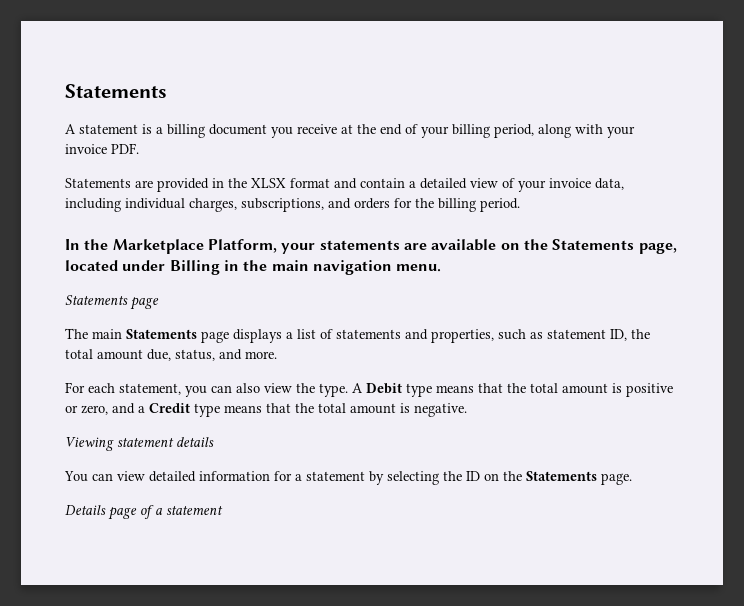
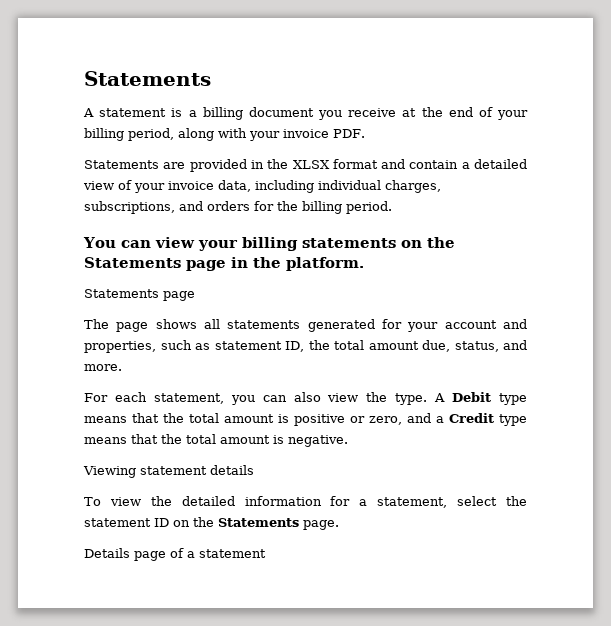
- In the Marketplace Platform, your statements are available on the Statements page, located under Billing in the main navigation menu.
+ You can view your billing statements on the Statements page in the platform.
  Statements page
- The main Statements page displays a list of statements and properties, such as statement ID, the total amount due, status, and more.
+ The page shows all statements generated for your account and properties, such as statement ID, the total amount due, status, and more.
- You can view detailed information for a statement by selecting the ID on the Statements page.
+ To view the detailed information for a statement, select the statement ID on the Statements page.

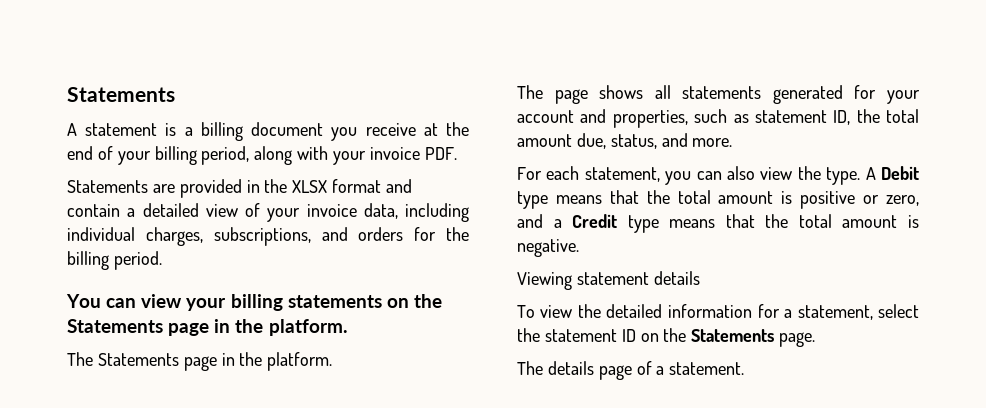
  You can view your billing statements on the Statements page in the platform.
- Statements page
+ The Statements page in the platform.
- Details page of a statement
+ The details page of a statement.

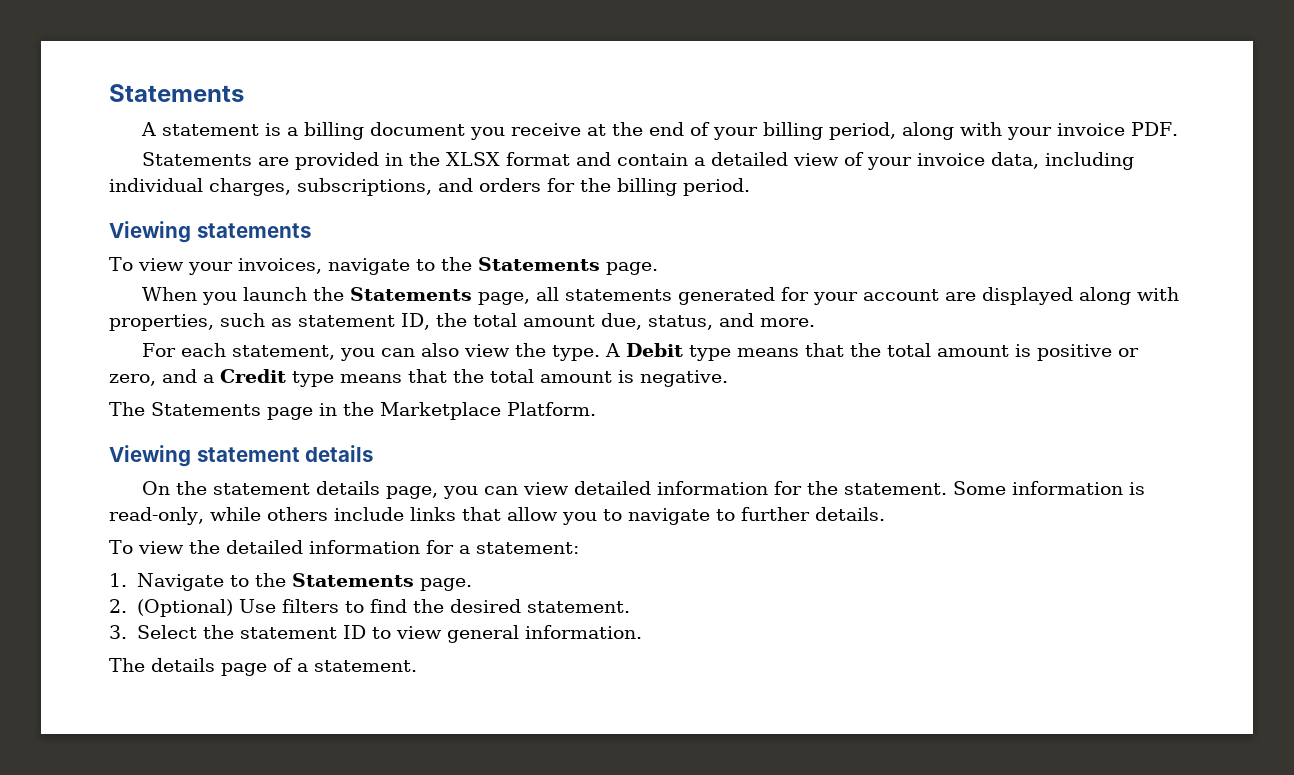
- You can view your billing statements on the Statements page in the platform.
- The Statements page in the platform.
- The page shows all statements generated for your account and properties, such as statement ID, the total amount due, status, and more.
+ Viewing statements
+ To view your invoices, navigate to the Statements page.
+ When you launch the Statements page, all statements generated for your account are displayed along with properties, such as statement ID, the total amount due, status, and more.
+ The Statements page in the Marketplace Platform.
  Viewing statement details
+ On the statement details page, you can view detailed information for the statement. Some information is read-only, while others include links that allow you to navigate to further details.
- To view the detailed information for a statement, select the statement ID on the Statements page.
+ To view the detailed information for a statement:
+ 1. Navigate to the Statements page.
+ 2. (Optional) Use filters to find the desired statement.
+ 3. Select the statement ID to view general information.

